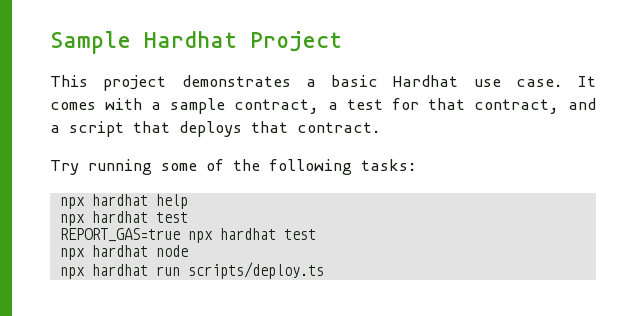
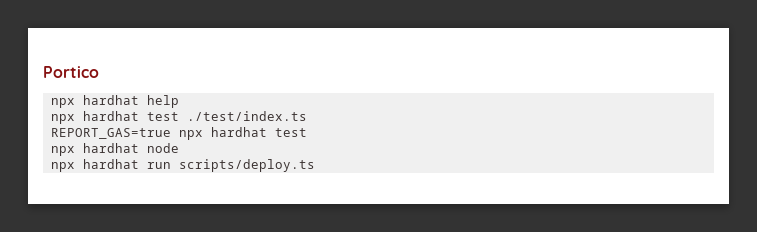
- Sample Hardhat Project
- This project demonstrates a basic Hardhat use case. It comes with a sample contract, a test for that contract, and a script that deploys that contract.
- Try running some of the following tasks:
+ Portico
  npx hardhat help
- npx hardhat test
+ npx hardhat test ./test/index.ts

